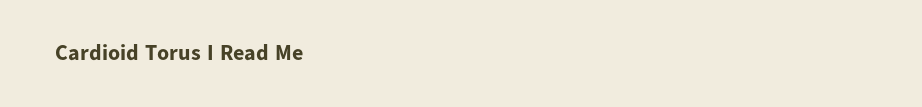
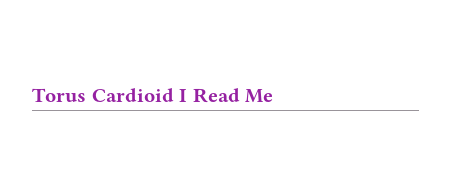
- Cardioid Torus I Read Me
+ Torus Cardioid I Read Me

